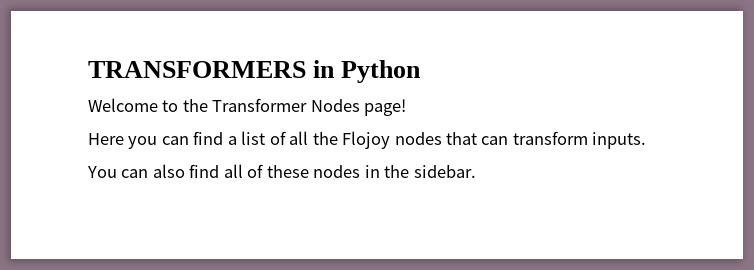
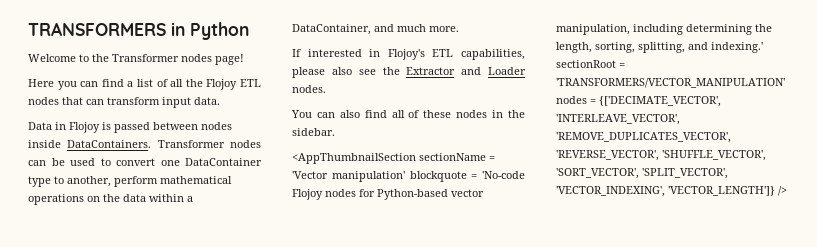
- Welcome to the Transformer Nodes page!
+ Welcome to the Transformer nodes page!
- Here you can find a list of all the Flojoy nodes that can transform inputs.
+ Here you can find a list of all the Flojoy ETL nodes that can transform input data.
+ Data in Flojoy is passed between nodes inside DataContainers. Transformer nodes can be used to convert one DataContainer type to another, perform mathematical operations on the data within a DataContainer, and much more.
+ If interested in Flojoy's ETL capabilities, please also see the Extractor and Loader nodes.
+ <AppThumbnailSection sectionName = 'Vector manipulation' blockquote = 'No-code Flojoy nodes for Python-based vector manipulation, including determining the length, sorting, splitting, and indexing.' sectionRoot = 'TRANSFORMERS/VECTOR_MANIPULATION' nodes = {['DECIMATE_VECTOR', 'INTERLEAVE_VECTOR', 'REMOVE_DUPLICATES_VECTOR', 'REVERSE_VECTOR', 'SHUFFLE_VECTOR', 'SORT_VECTOR', 'SPLIT_VECTOR', 'VECTOR_INDEXING', 'VECTOR_LENGTH']} />

